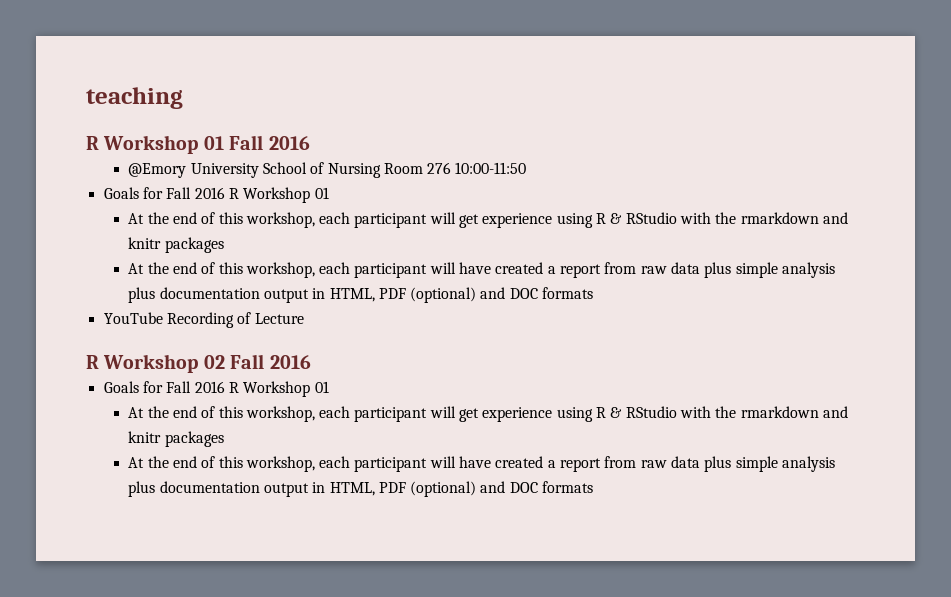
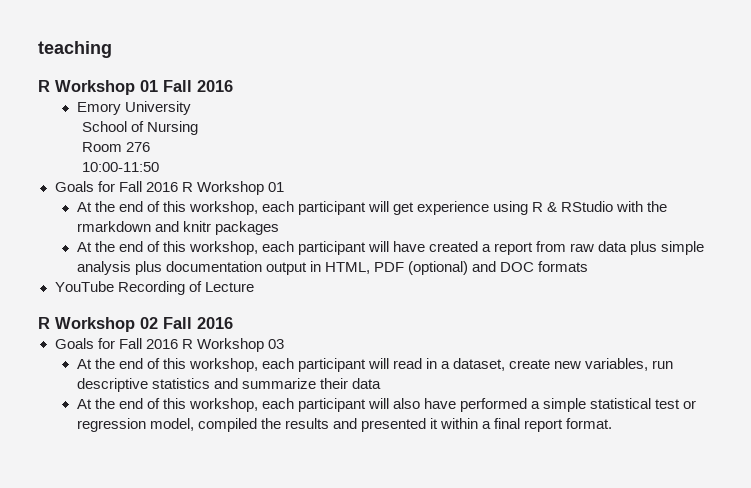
- @Emory University School of Nursing Room 276 10:00-11:50
+ Emory University
+ School of Nursing
+ Room 276
+ 10:00-11:50
  R Workshop 02 Fall 2016
- Goals for Fall 2016 R Workshop 01
- At the end of this workshop, each participant will get experience using R & RStudio with the rmarkdown and knitr packages
- At the end of this workshop, each participant will have created a report from raw data plus simple analysis plus documentation output in HTML, PDF (optional) and DOC formats
+ Goals for Fall 2016 R Workshop 03
+ At the end of this workshop, each participant will read in a dataset, create new variables, run descriptive statistics and summarize their data
+ At the end of this workshop, each participant will also have performed a simple statistical test or regression model, compiled the results and presented it within a final report format.

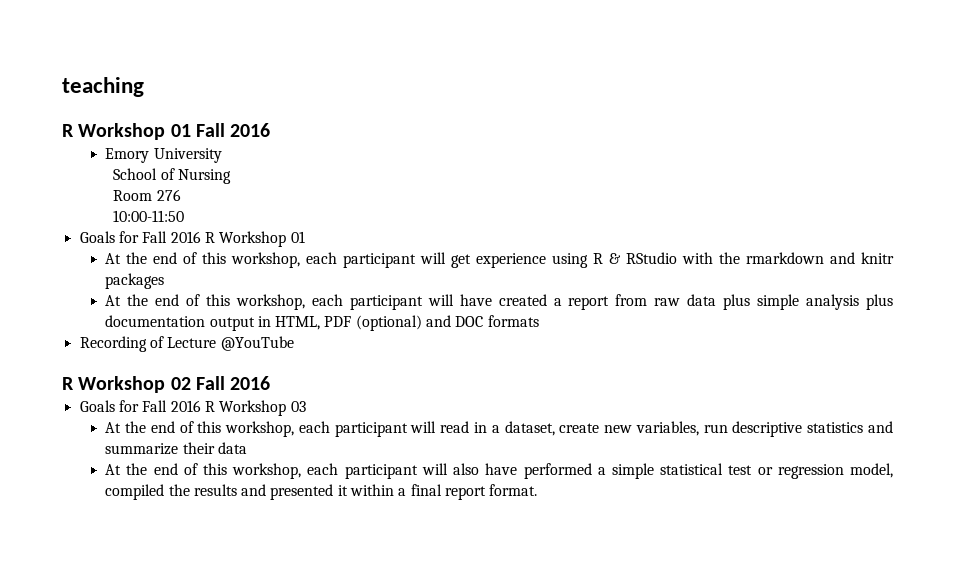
- YouTube Recording of Lecture
+ Recording of Lecture @YouTube

